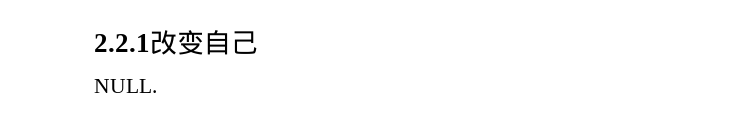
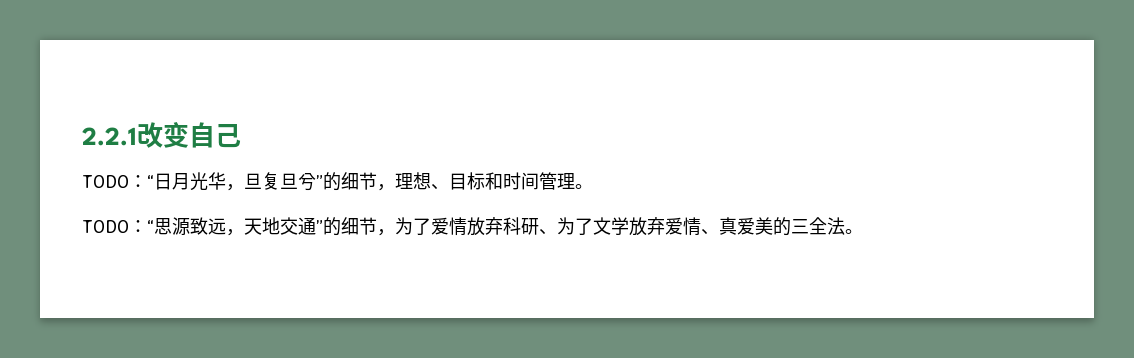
- NULL.
+ TODO：“日月光华，旦复旦兮”的细节，理想、目标和时间管理。
+ TODO：“思源致远，天地交通”的细节，为了爱情放弃科研、为了文学放弃爱情、真爱美的三全法。

